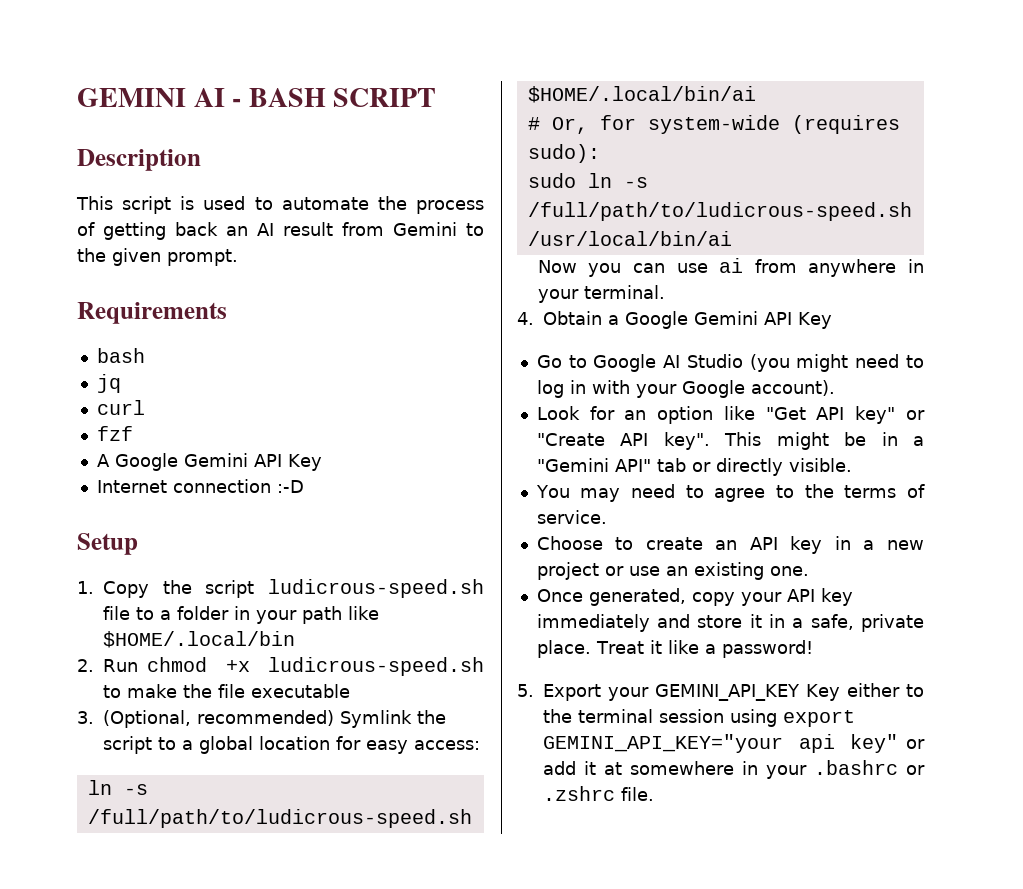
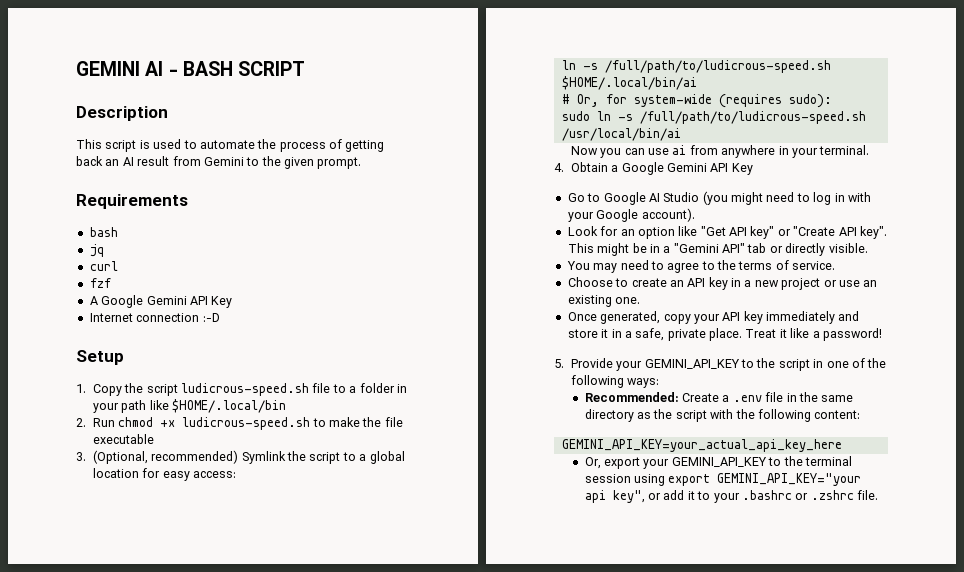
- 5. Export your GEMINI_API_KEY Key either to the terminal session using export GEMINI_API_KEY="your api key" or add it at somewhere in your .bashrc or .zshrc file.
+ 5. Provide your GEMINI_API_KEY to the script in one of the following ways:
+ Recommended: Create a .env file in the same directory as the script with the following content:
+ GEMINI_API_KEY=your_actual_api_key_here
+ Or, export your GEMINI_API_KEY to the terminal session using export GEMINI_API_KEY="your api key", or add it to your .bashrc or .zshrc file.

